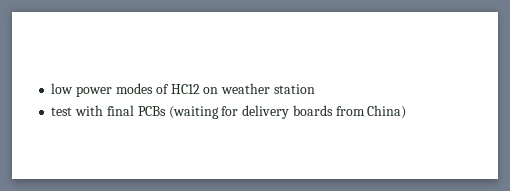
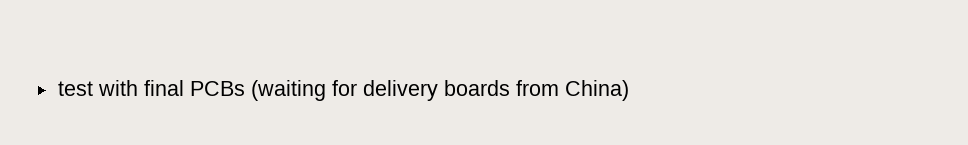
- low power modes of HC12 on weather station

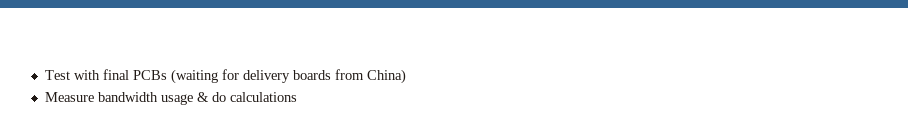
- test with final PCBs (waiting for delivery boards from China)
+ Test with final PCBs (waiting for delivery boards from China)
+ Measure bandwidth usage & do calculations

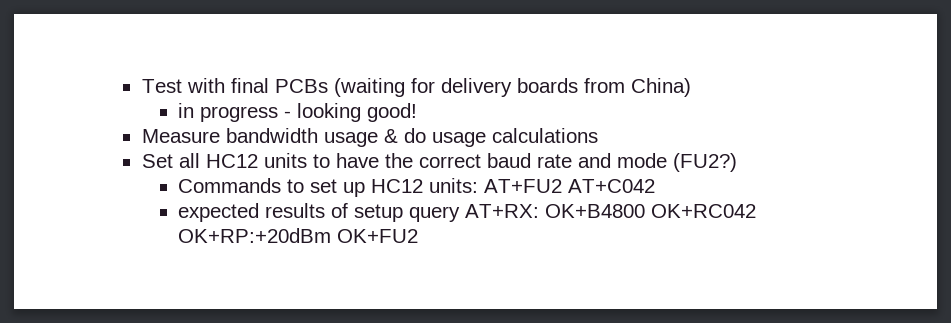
+ in progress - looking good!
- Measure bandwidth usage & do calculations
+ Measure bandwidth usage & do usage calculations
+ Set all HC12 units to have the correct baud rate and mode (FU2?)
+ Commands to set up HC12 units: AT+FU2 AT+C042
+ expected results of setup query AT+RX: OK+B4800 OK+RC042 OK+RP:+20dBm OK+FU2

